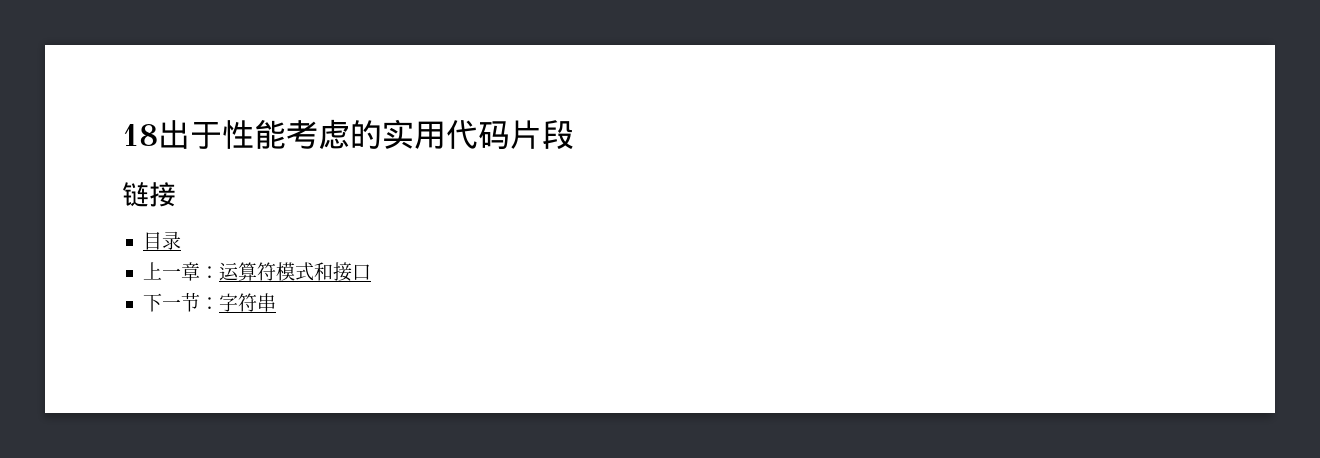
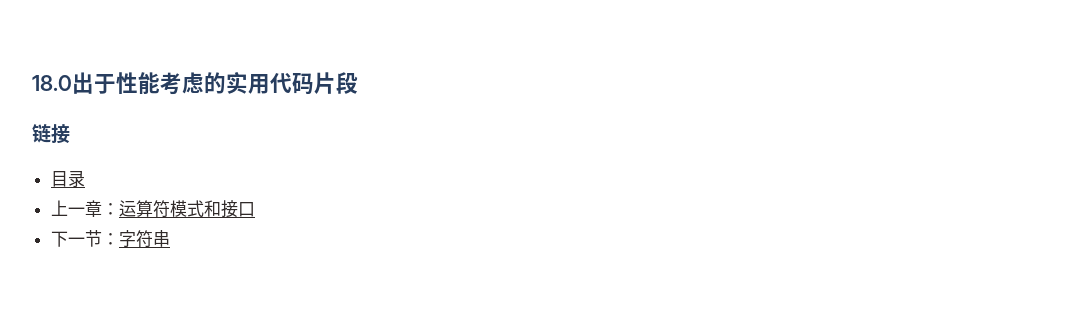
- 18出于性能考虑的实用代码片段
+ 18.0出于性能考虑的实用代码片段

